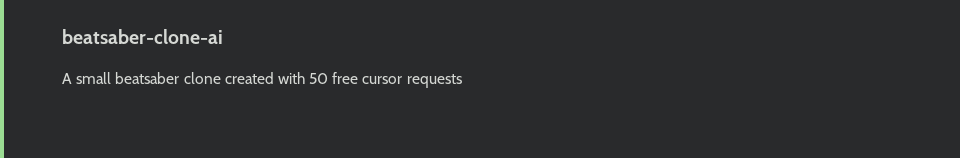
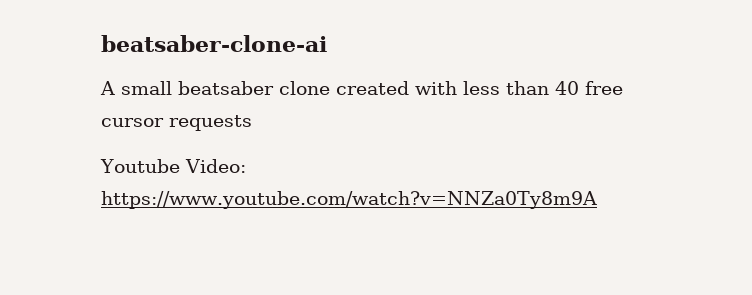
- A small beatsaber clone created with 50 free cursor requests
+ A small beatsaber clone created with less than 40 free cursor requests
+ Youtube Video: https://www.youtube.com/watch?v=NNZa0Ty8m9A

